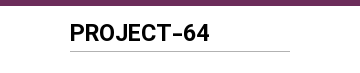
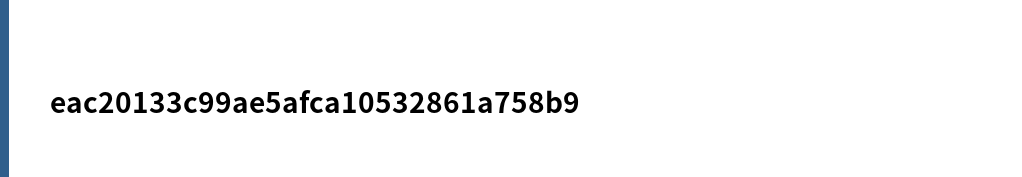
- PROJECT-64
+ eac20133c99ae5afca10532861a758b9

